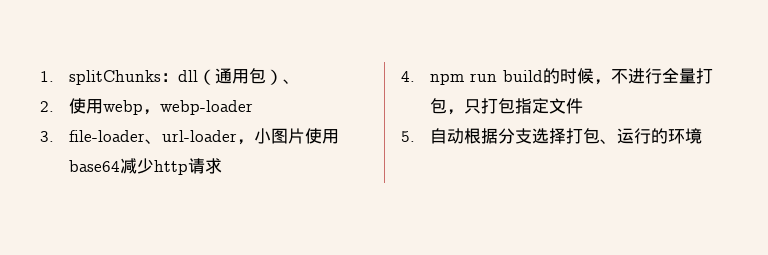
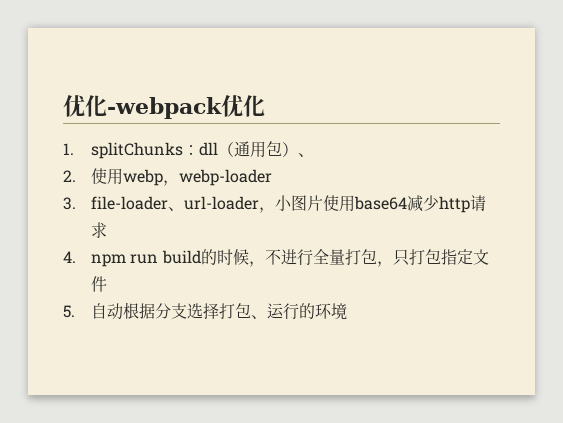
+ 优化-webpack优化

